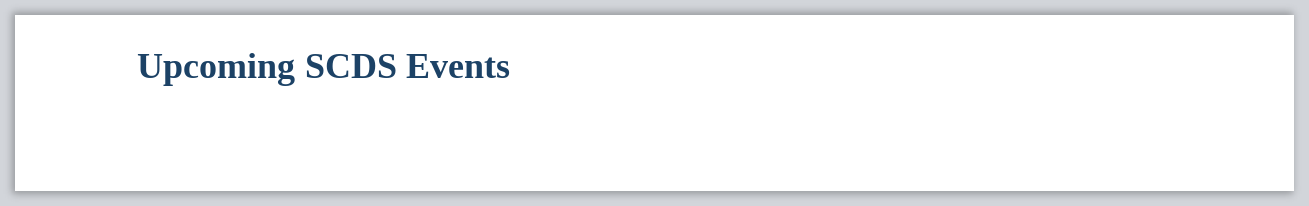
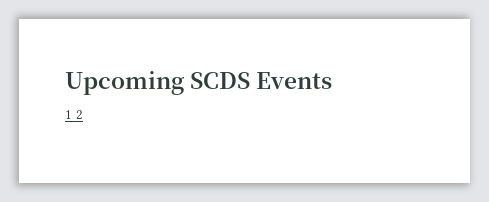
+ 1 2

